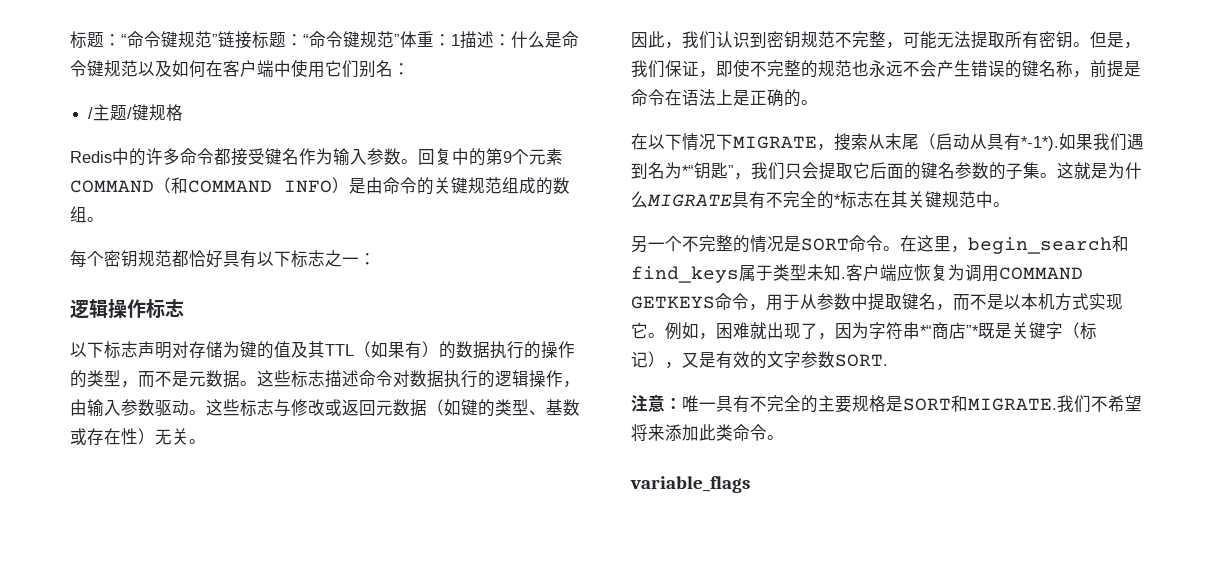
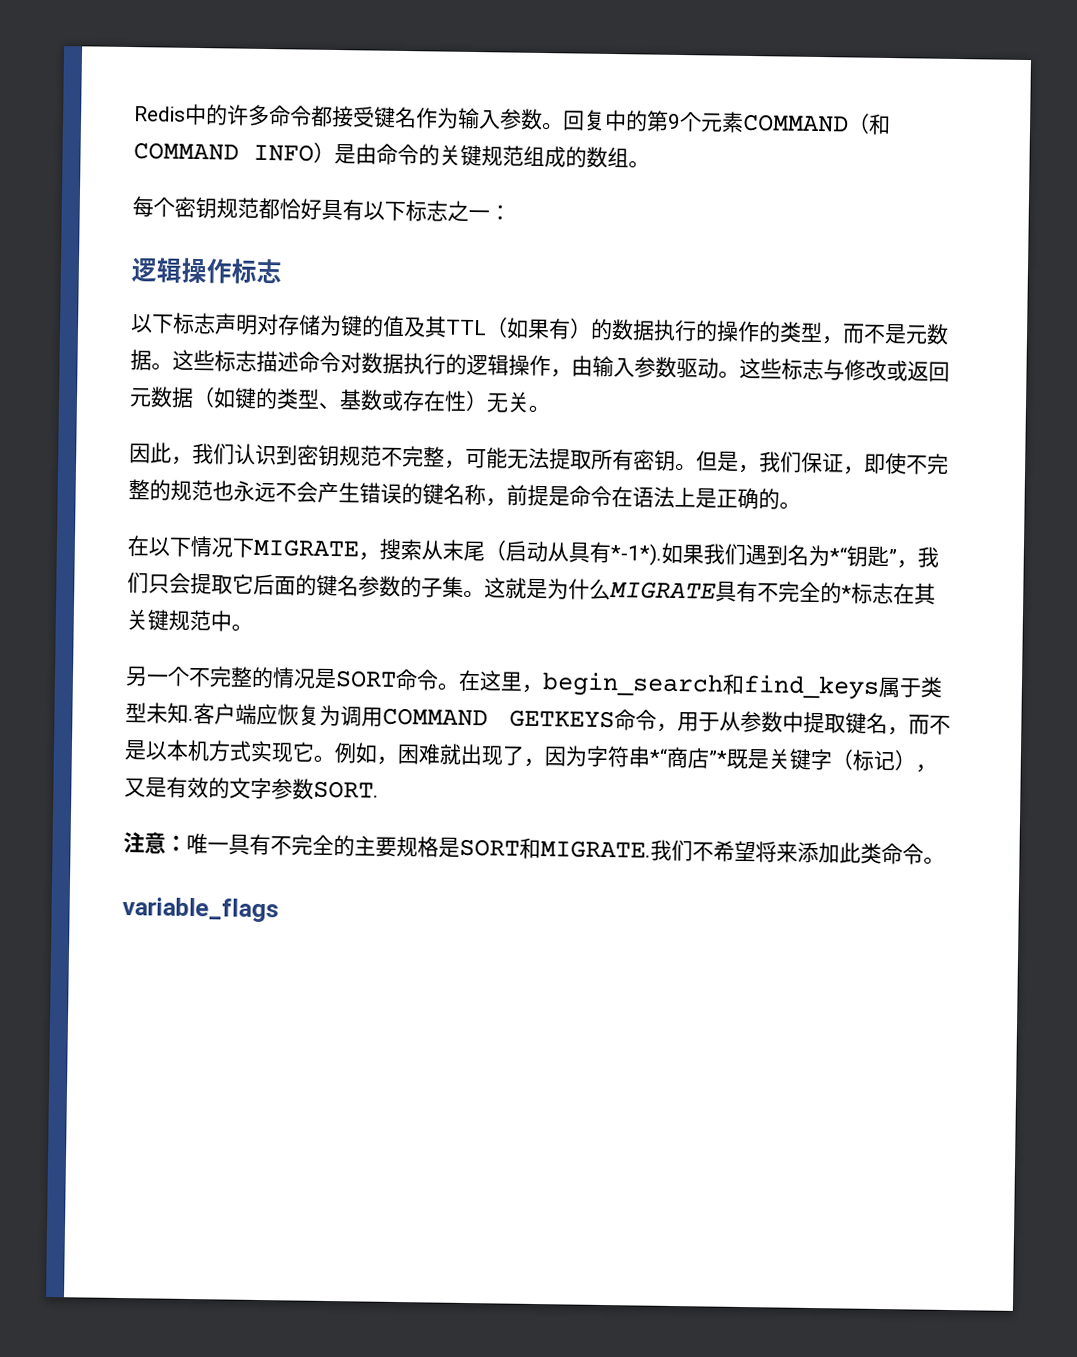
- 标题：“命令键规范”链接标题：“命令键规范”体重：1描述：什么是命令键规范以及如何在客户端中使用它们别名：
- /主题/键规格

